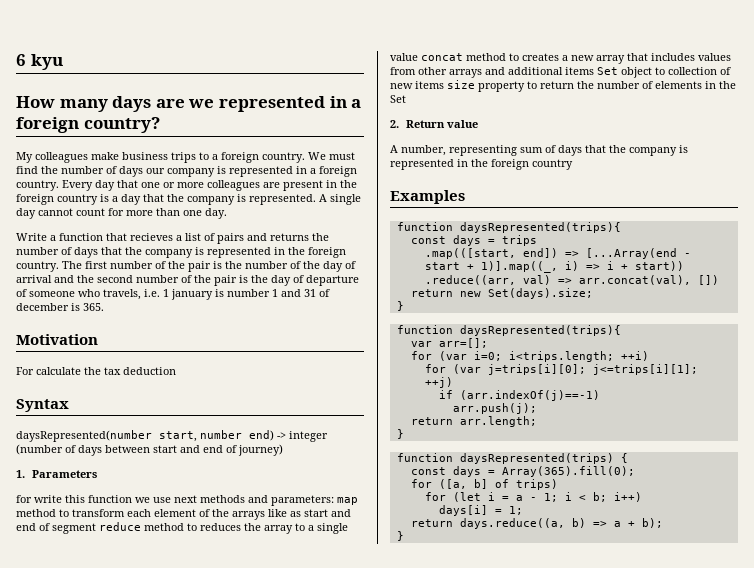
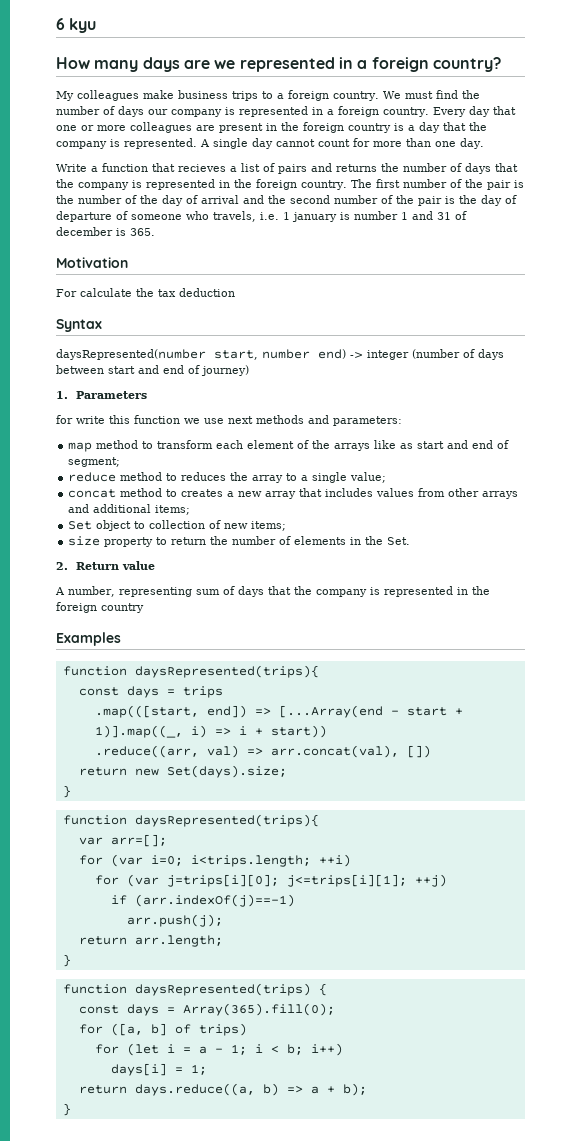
- for write this function we use next methods and parameters: map method to transform each element of the arrays like as start and end of segment reduce method to reduces the array to a single value concat method to creates a new array that includes values from other arrays and additional items Set object to collection of new items size property to return the number of elements in the Set
+ for write this function we use next methods and parameters:
+ map method to transform each element of the arrays like as start and end of segment;
+ reduce method to reduces the array to a single value;
+ concat method to creates a new array that includes values from other arrays and additional items;
+ Set object to collection of new items;
+ size property to return the number of elements in the Set.

